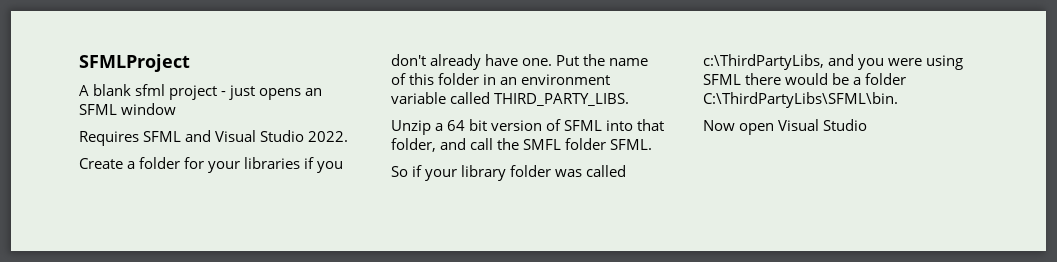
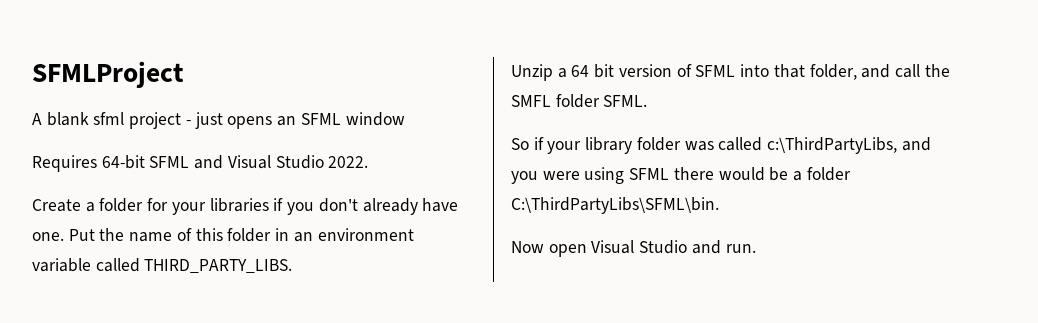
- Requires SFML and Visual Studio 2022.
+ Requires 64-bit SFML and Visual Studio 2022.
- Now open Visual Studio
+ Now open Visual Studio and run.

